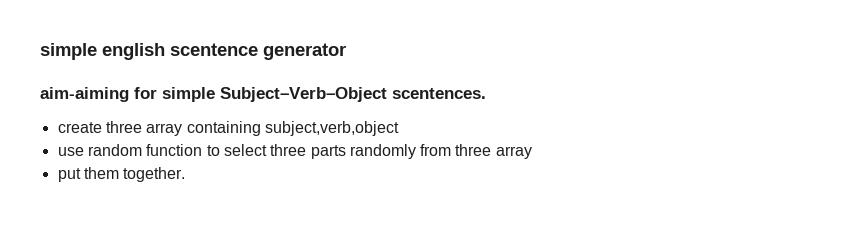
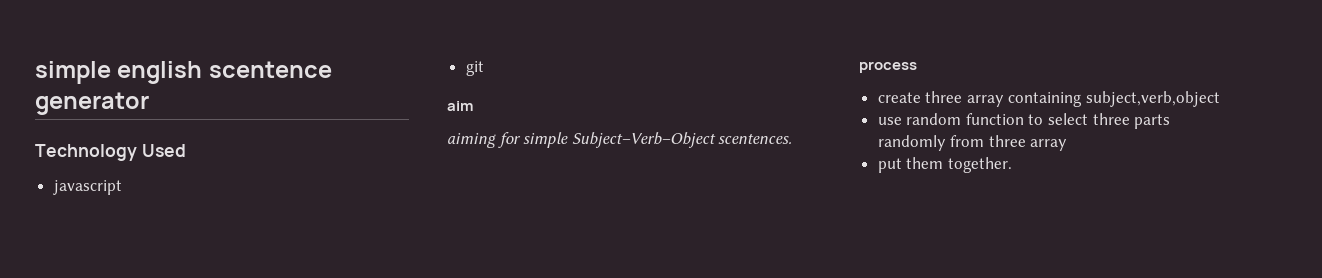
- aim-aiming for simple Subject–Verb–Object scentences.
+ Technology Used
+ javascript
+ git
+ aim
+ aiming for simple Subject–Verb–Object scentences.
+ process

